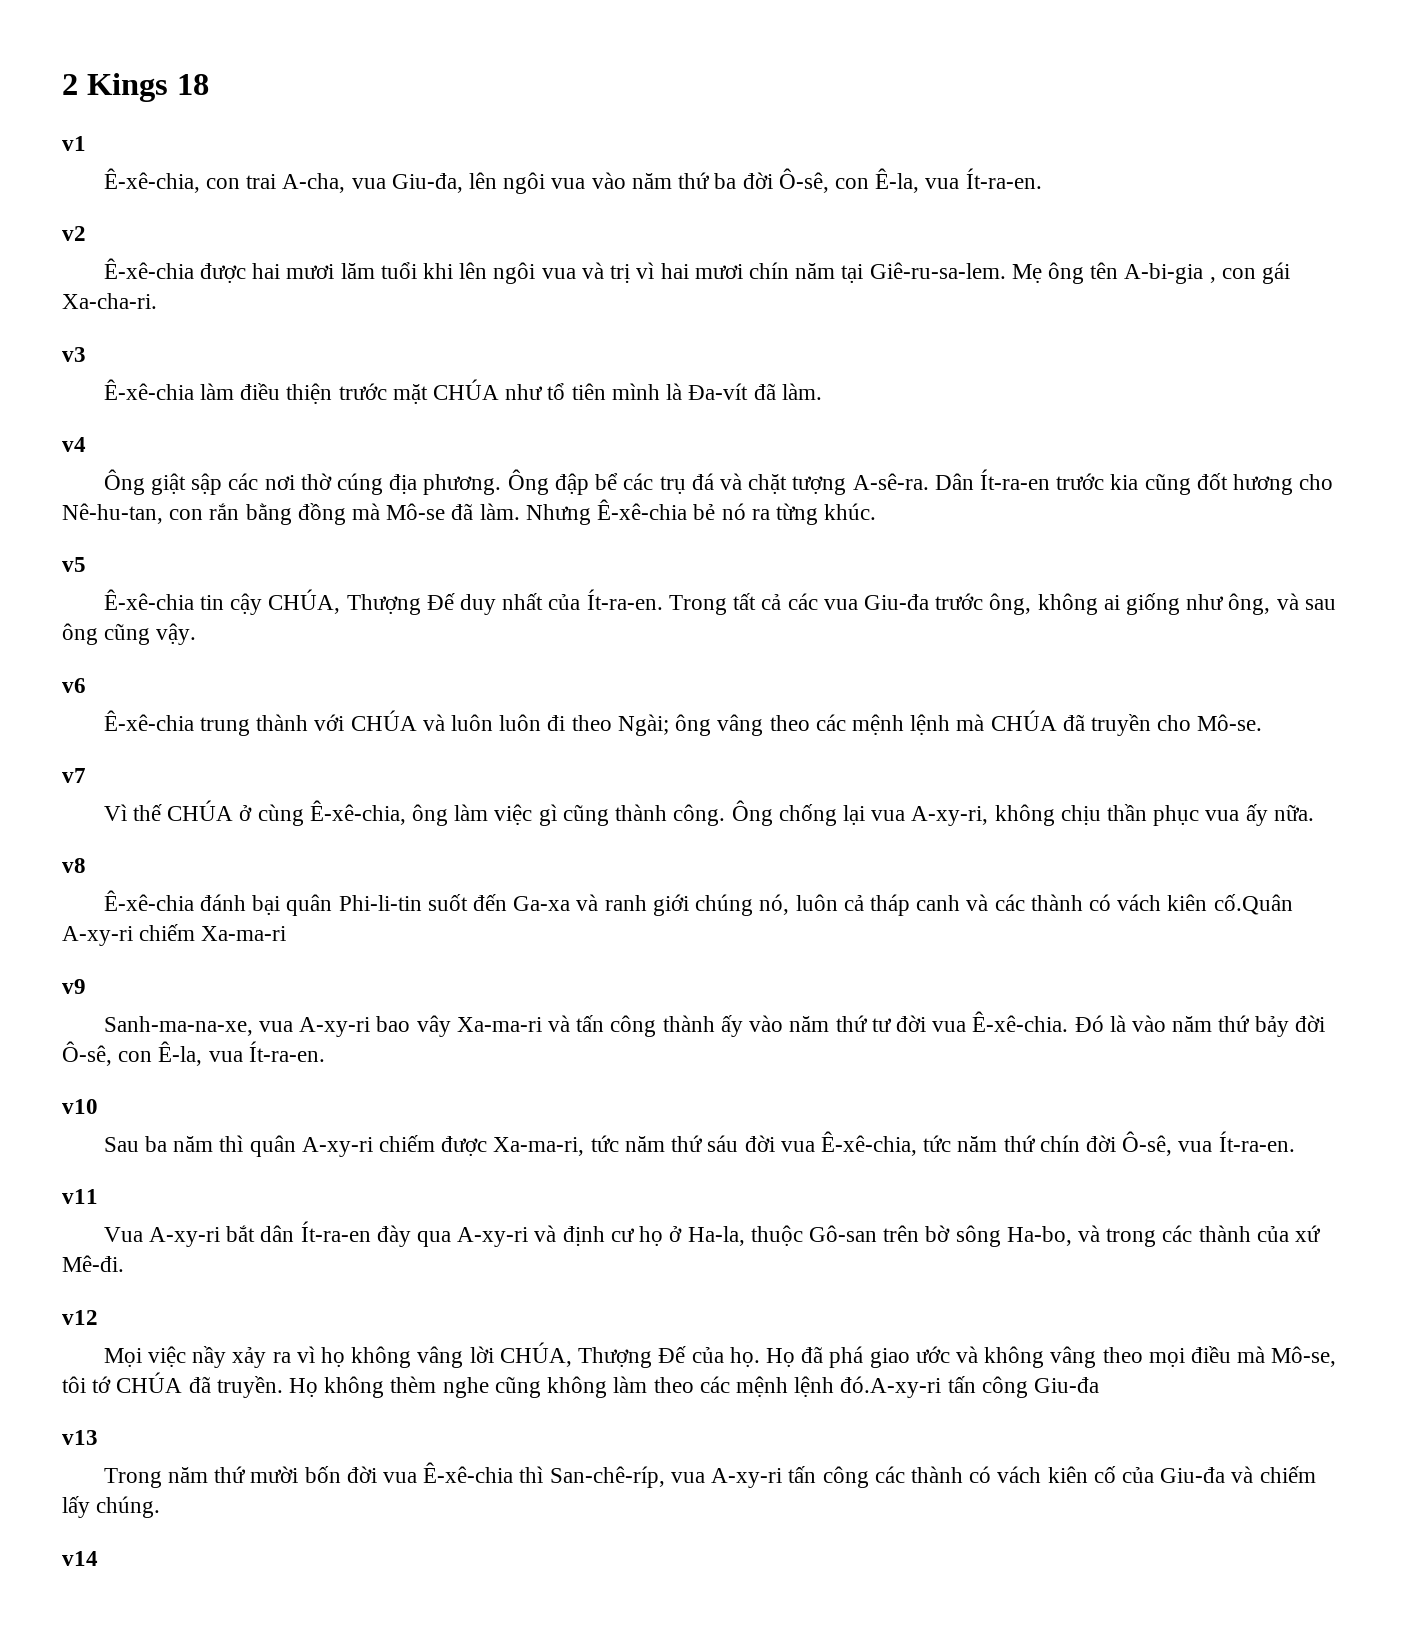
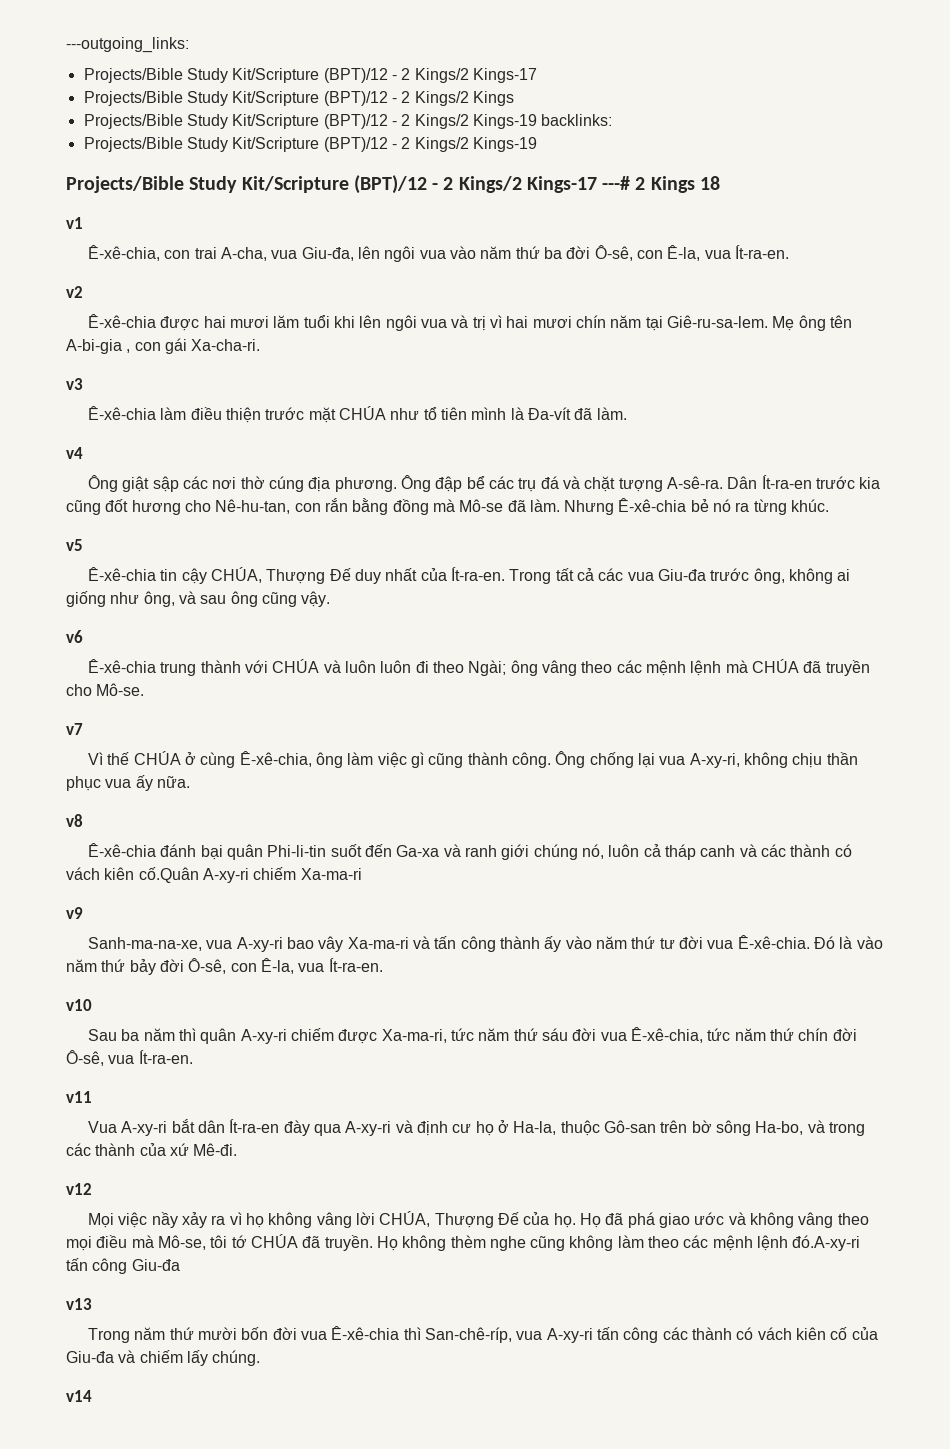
- 2 Kings 18
+ ---outgoing_links:
+ Projects/Bible Study Kit/Scripture (BPT)/12 - 2 Kings/2 Kings-17
+ Projects/Bible Study Kit/Scripture (BPT)/12 - 2 Kings/2 Kings
+ Projects/Bible Study Kit/Scripture (BPT)/12 - 2 Kings/2 Kings-19 backlinks:
+ Projects/Bible Study Kit/Scripture (BPT)/12 - 2 Kings/2 Kings-19
+ Projects/Bible Study Kit/Scripture (BPT)/12 - 2 Kings/2 Kings-17 ---# 2 Kings 18

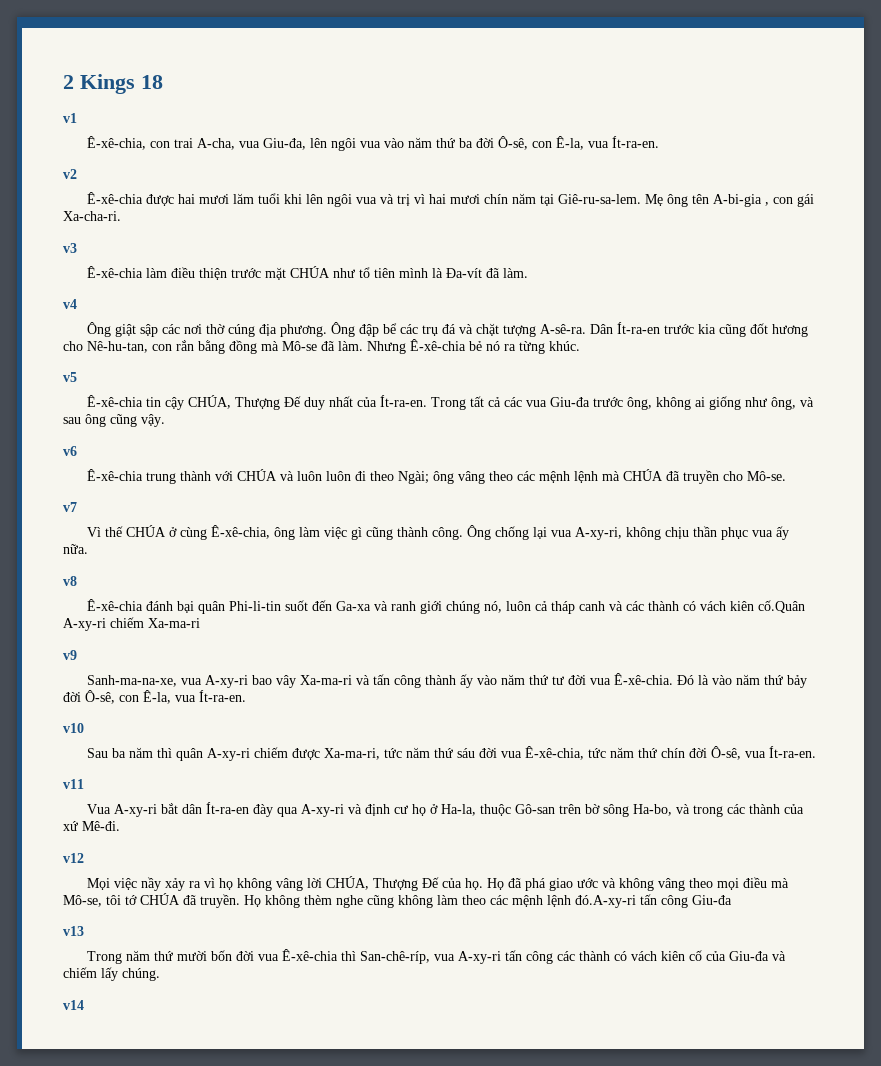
- ---outgoing_links:
- Projects/Bible Study Kit/Scripture (BPT)/12 - 2 Kings/2 Kings-17
- Projects/Bible Study Kit/Scripture (BPT)/12 - 2 Kings/2 Kings
- Projects/Bible Study Kit/Scripture (BPT)/12 - 2 Kings/2 Kings-19 backlinks:
- Projects/Bible Study Kit/Scripture (BPT)/12 - 2 Kings/2 Kings-19
- Projects/Bible Study Kit/Scripture (BPT)/12 - 2 Kings/2 Kings-17 ---# 2 Kings 18
+ 2 Kings 18

